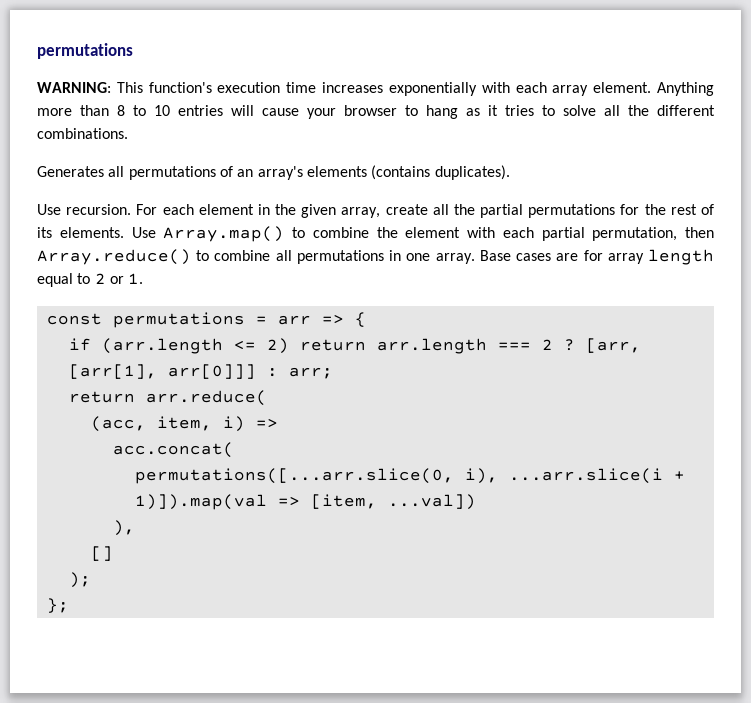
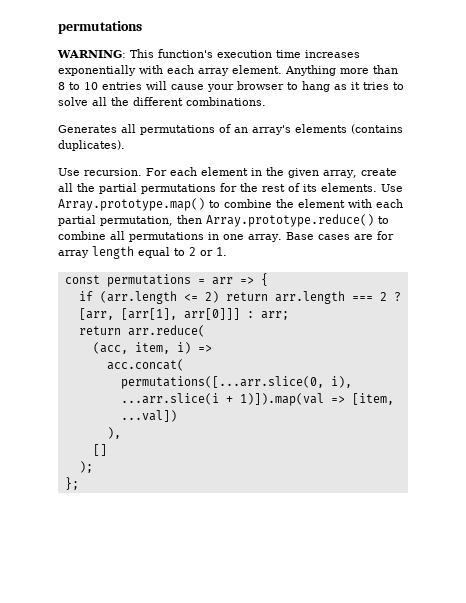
- Use Array.map() to combine the element with each partial permutation, then Array.reduce() to combine all permutations in one array.
+ Use Array.prototype.map() to combine the element with each partial permutation, then Array.prototype.reduce() to combine all permutations in one array.

